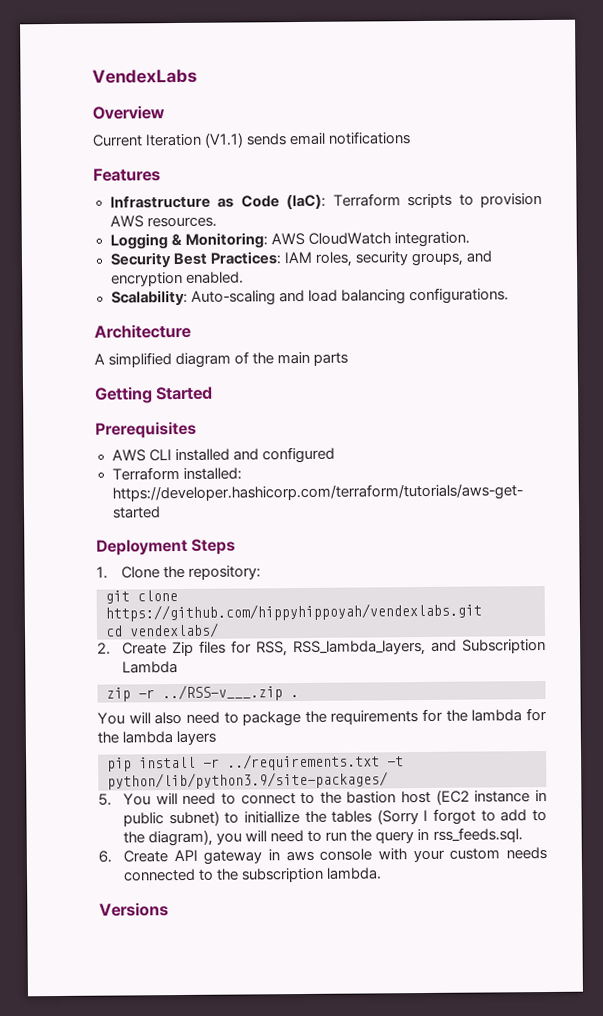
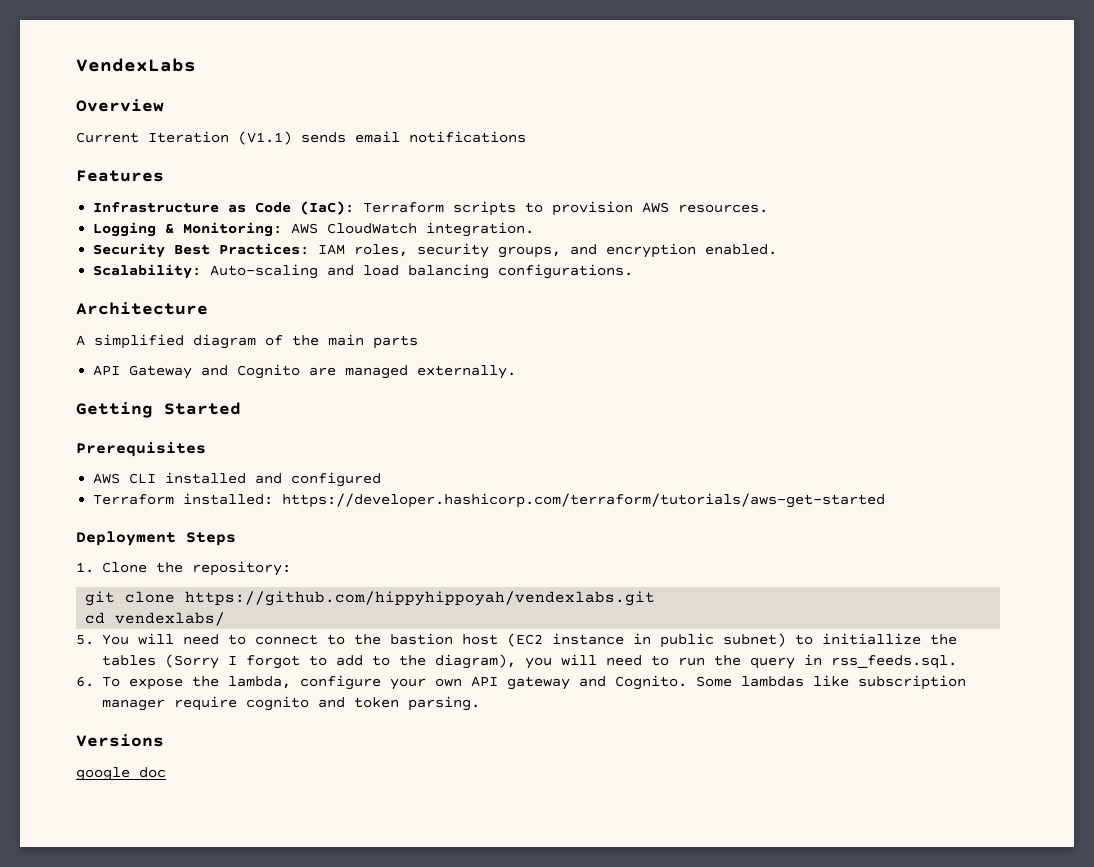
+ API Gateway and Cognito are managed externally.
- 2. Create Zip files for RSS, RSS_lambda_layers, and Subscription Lambda
- zip -r ../RSS-v___.zip .
- You will also need to package the requirements for the lambda for the lambda layers
- pip install -r ../requirements.txt -t python/lib/python3.9/site-packages/
- 6. Create API gateway in aws console with your custom needs connected to the subscription lambda.
+ 6. To expose the lambda, configure your own API gateway and Cognito. Some lambdas like subscription manager require cognito and token parsing.
+ google doc

